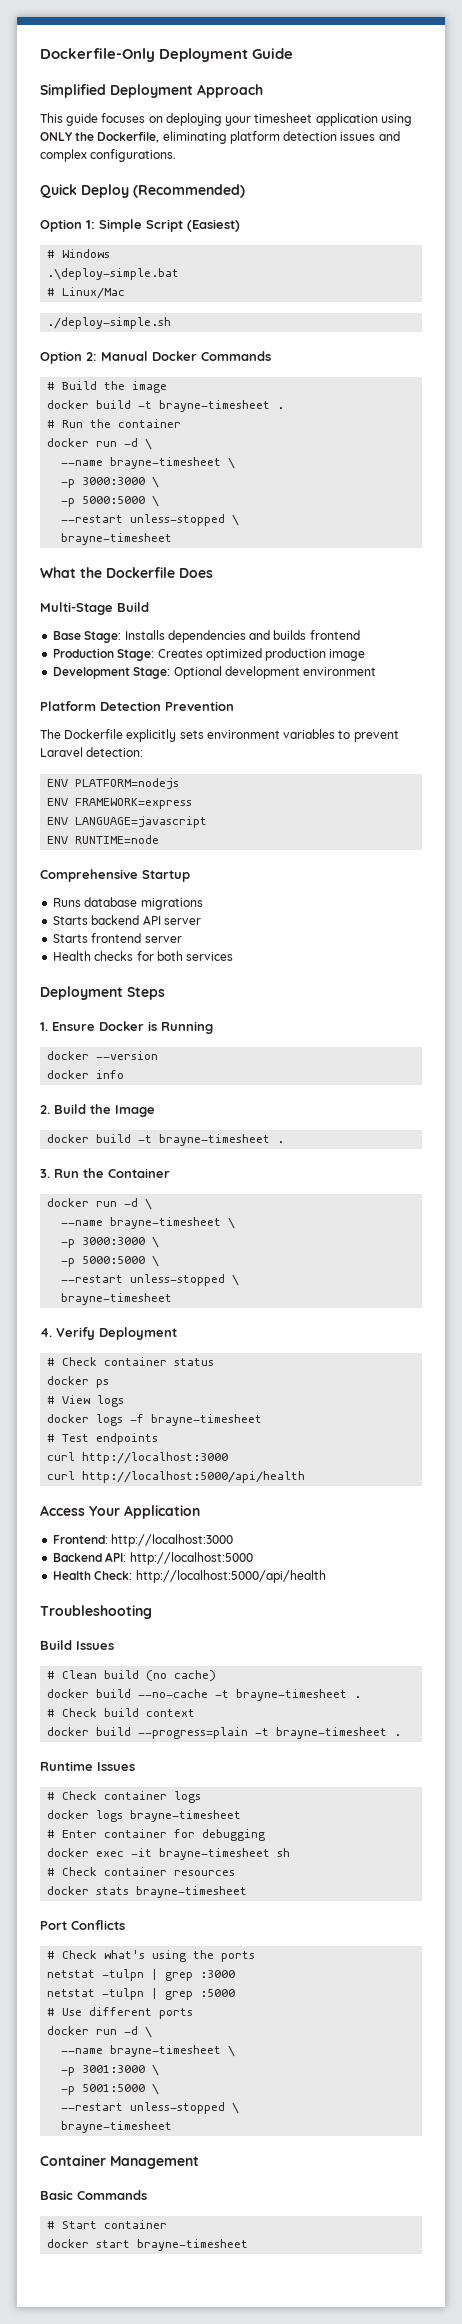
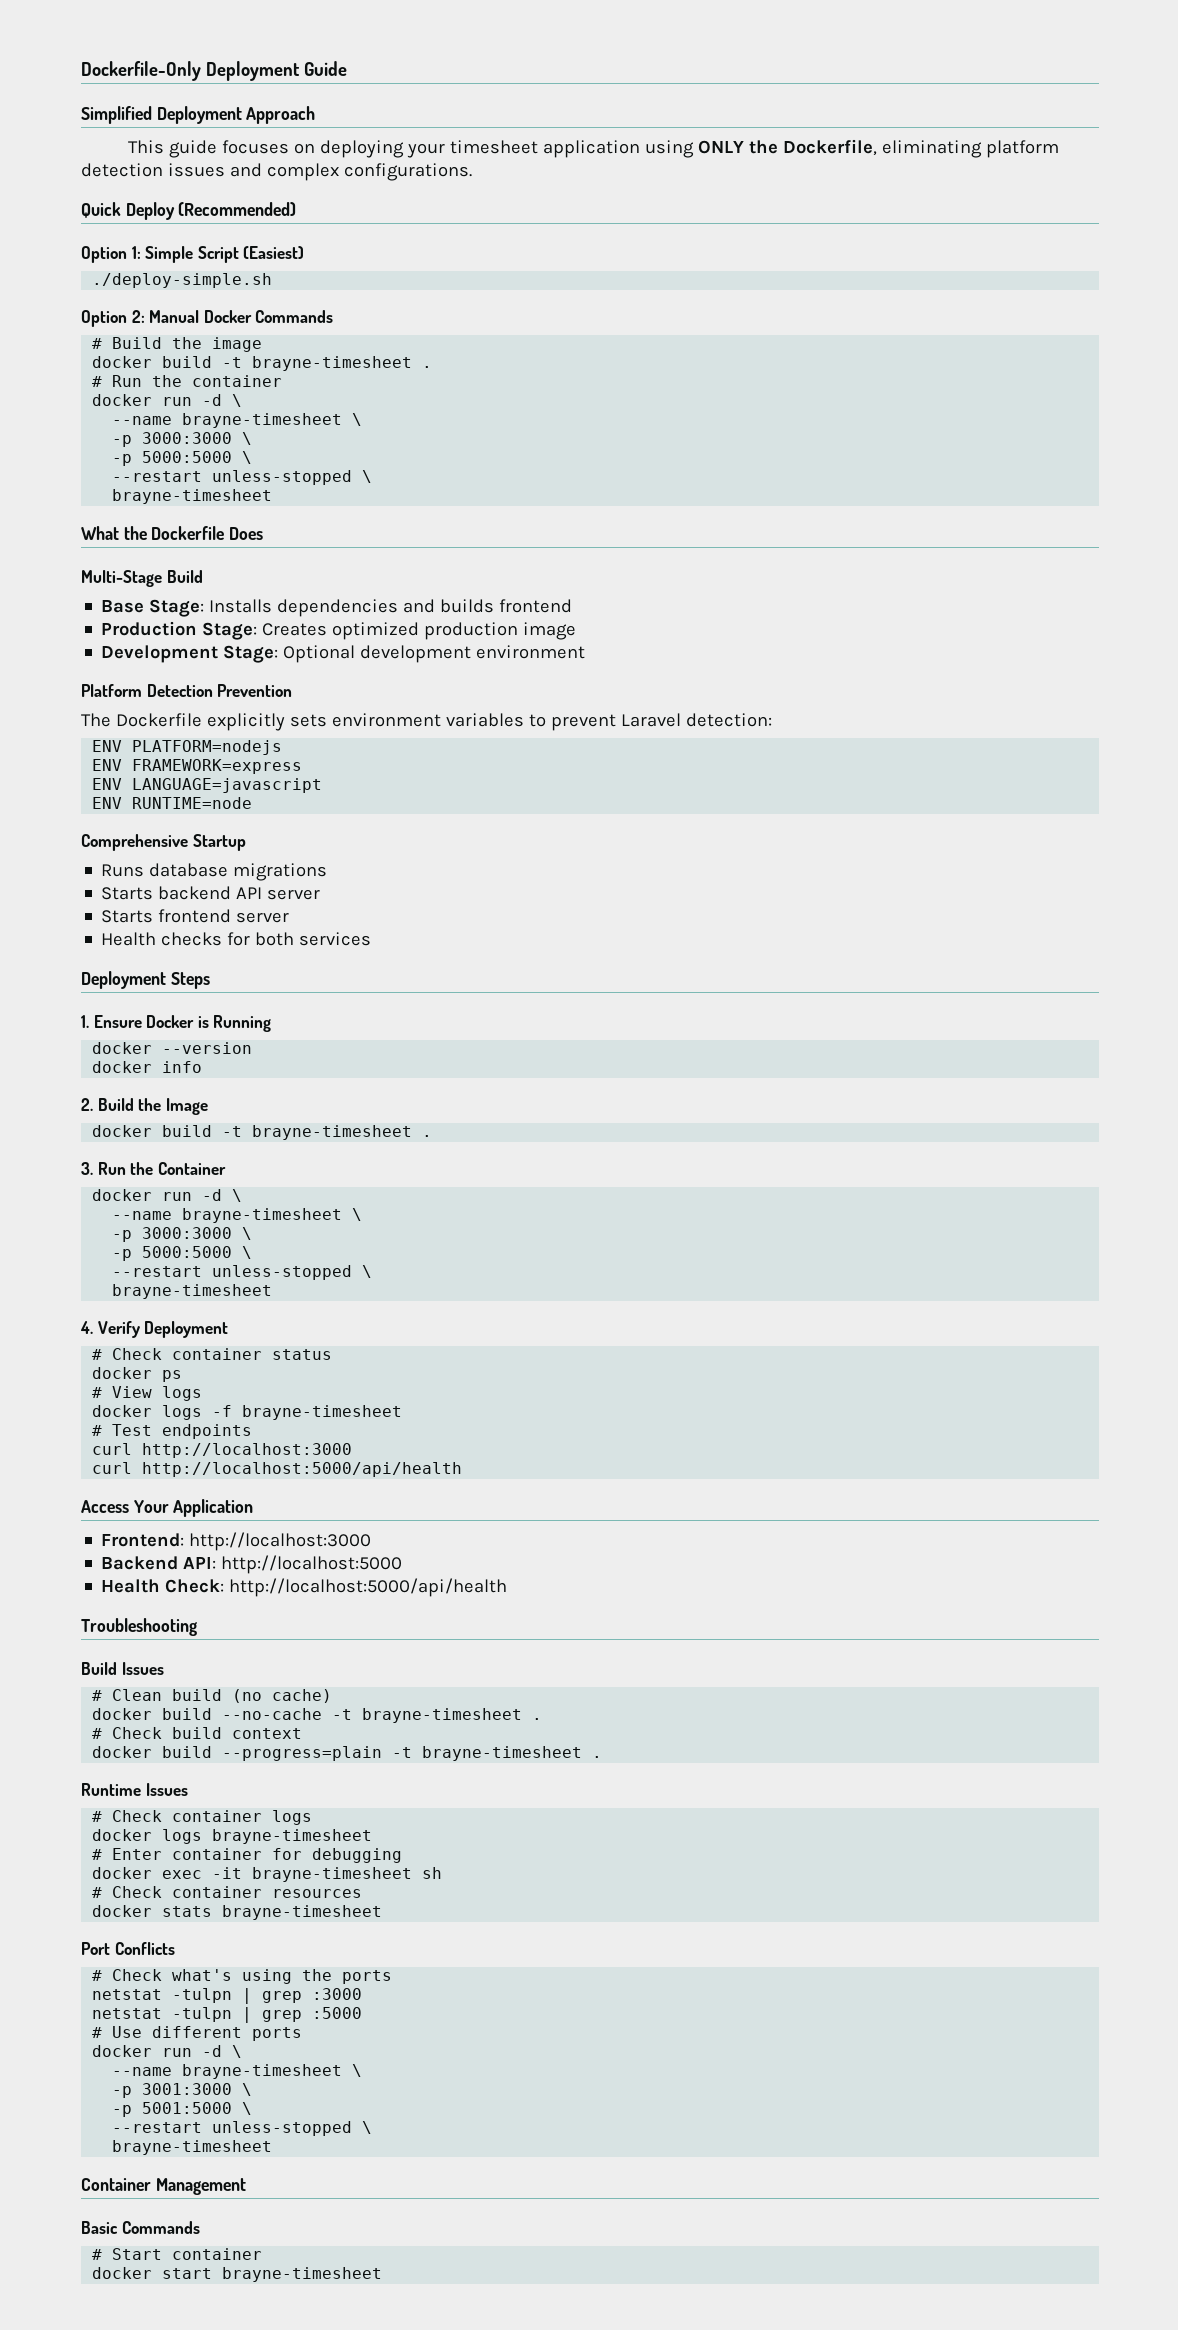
- # Windows
- .\deploy-simple.bat
- # Linux/Mac

